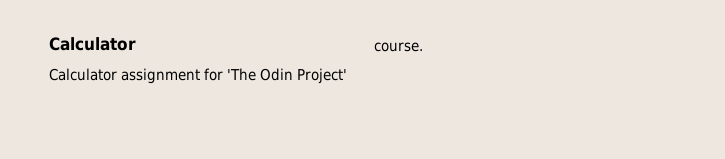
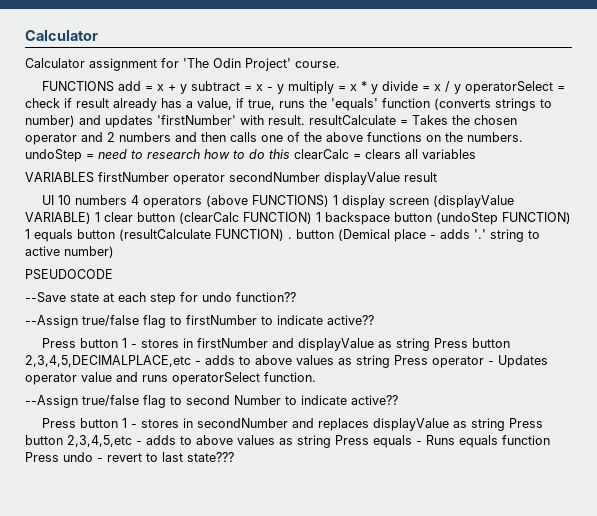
+ FUNCTIONS add = x + y subtract = x - y multiply = x * y divide = x / y operatorSelect = check if result already has a value, if true, runs the 'equals' function (converts strings to number) and updates 'firstNumber' with result. resultCalculate = Takes the chosen operator and 2 numbers and then calls one of the above functions on the numbers. undoStep = need to research how to do this clearCalc = clears all variables
+ VARIABLES firstNumber operator secondNumber displayValue result
+ UI 10 numbers 4 operators (above FUNCTIONS) 1 display screen (displayValue VARIABLE) 1 clear button (clearCalc FUNCTION) 1 backspace button (undoStep FUNCTION) 1 equals button (resultCalculate FUNCTION) . button (Demical place - adds '.' string to active number)
+ PSEUDOCODE
+ --Save state at each step for undo function??
+ --Assign true/false flag to firstNumber to indicate active??
+ Press button 1 - stores in firstNumber and displayValue as string Press button 2,3,4,5,DECIMALPLACE,etc - adds to above values as string Press operator - Updates operator value and runs operatorSelect function.
+ --Assign true/false flag to second Number to indicate active??
+ Press button 1 - stores in secondNumber and replaces displayValue as string Press button 2,3,4,5,etc - adds to above values as string Press equals - Runs equals function Press undo - revert to last state???

